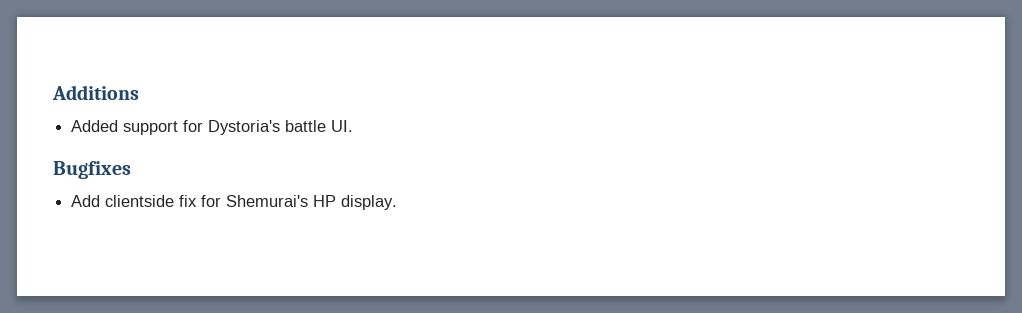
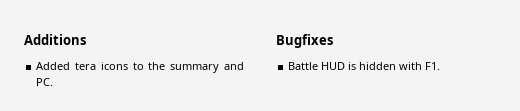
- Added support for Dystoria's battle UI.
+ Added tera icons to the summary and PC.
  Bugfixes
- Add clientside fix for Shemurai's HP display.
+ Battle HUD is hidden with F1.

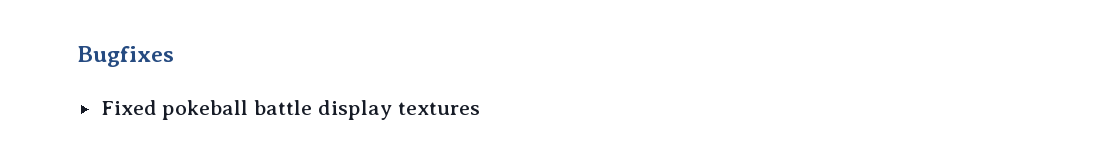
- Additions
- Added tera icons to the summary and PC.
  Bugfixes
- Battle HUD is hidden with F1.
+ Fixed pokeball battle display textures

